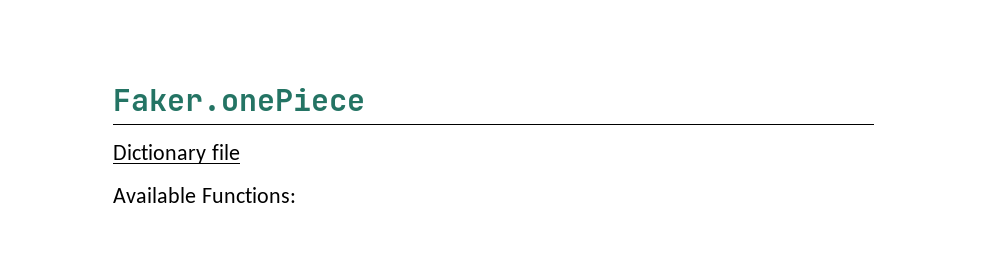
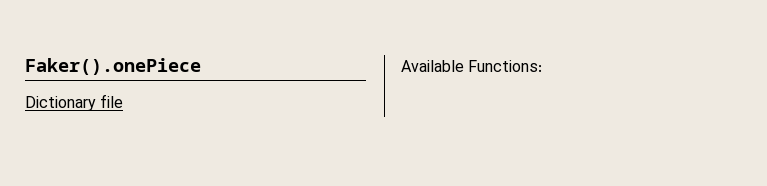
- Faker.onePiece
+ Faker().onePiece

